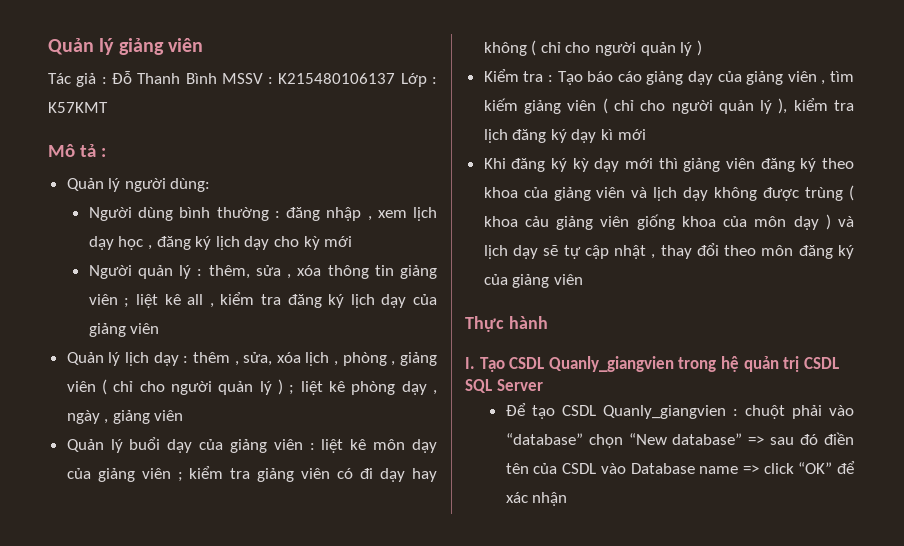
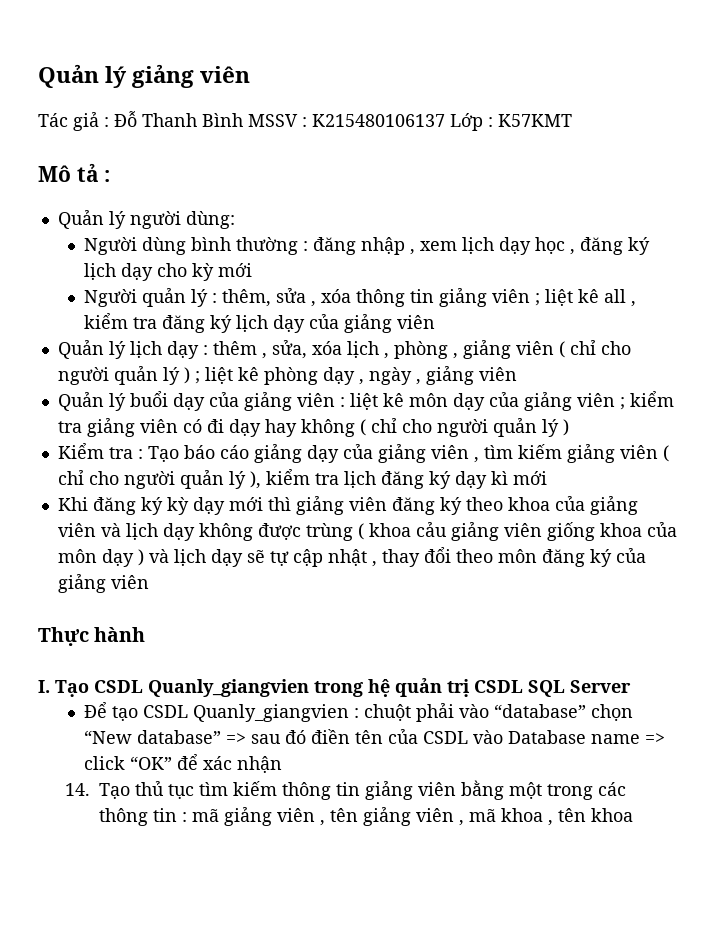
+ 14. Tạo thủ tục tìm kiếm thông tin giảng viên bằng một trong các thông tin : mã giảng viên , tên giảng viên , mã khoa , tên khoa

